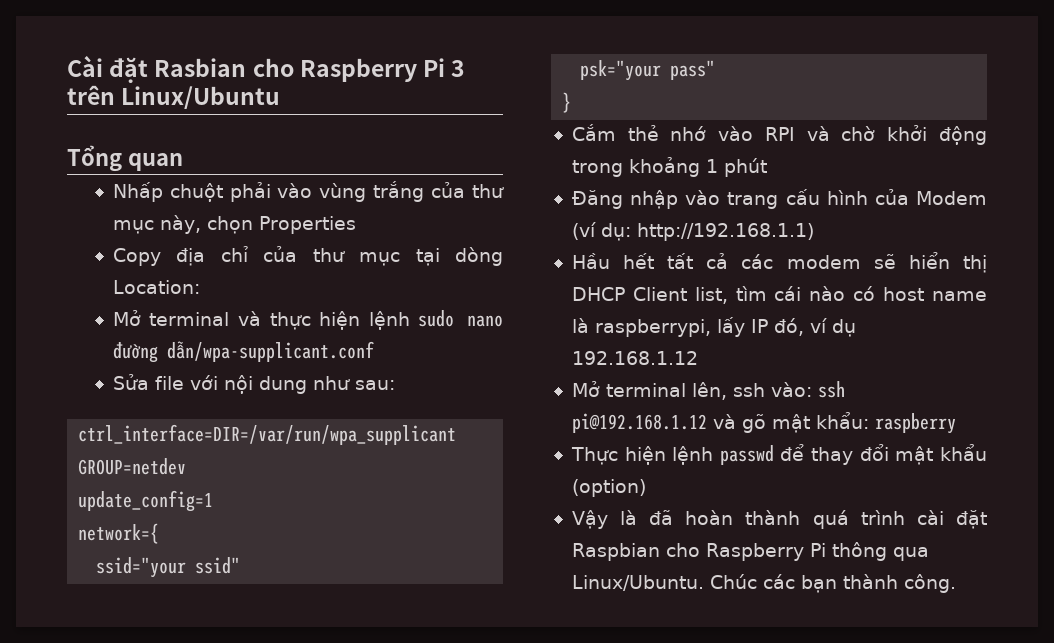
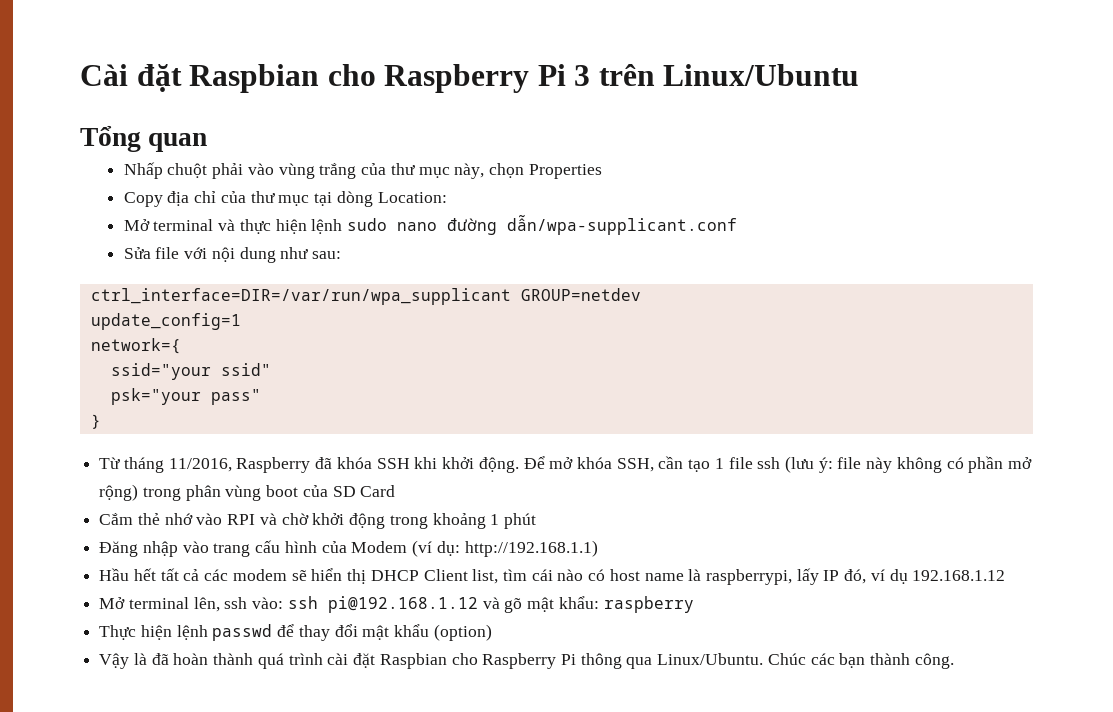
- Cài đặt Rasbian cho Raspberry Pi 3 trên Linux/Ubuntu
+ Cài đặt Raspbian cho Raspberry Pi 3 trên Linux/Ubuntu
+ Từ tháng 11/2016, Raspberry đã khóa SSH khi khởi động. Để mở khóa SSH, cần tạo 1 file ssh (lưu ý: file này không có phần mở rộng) trong phân vùng boot của SD Card

